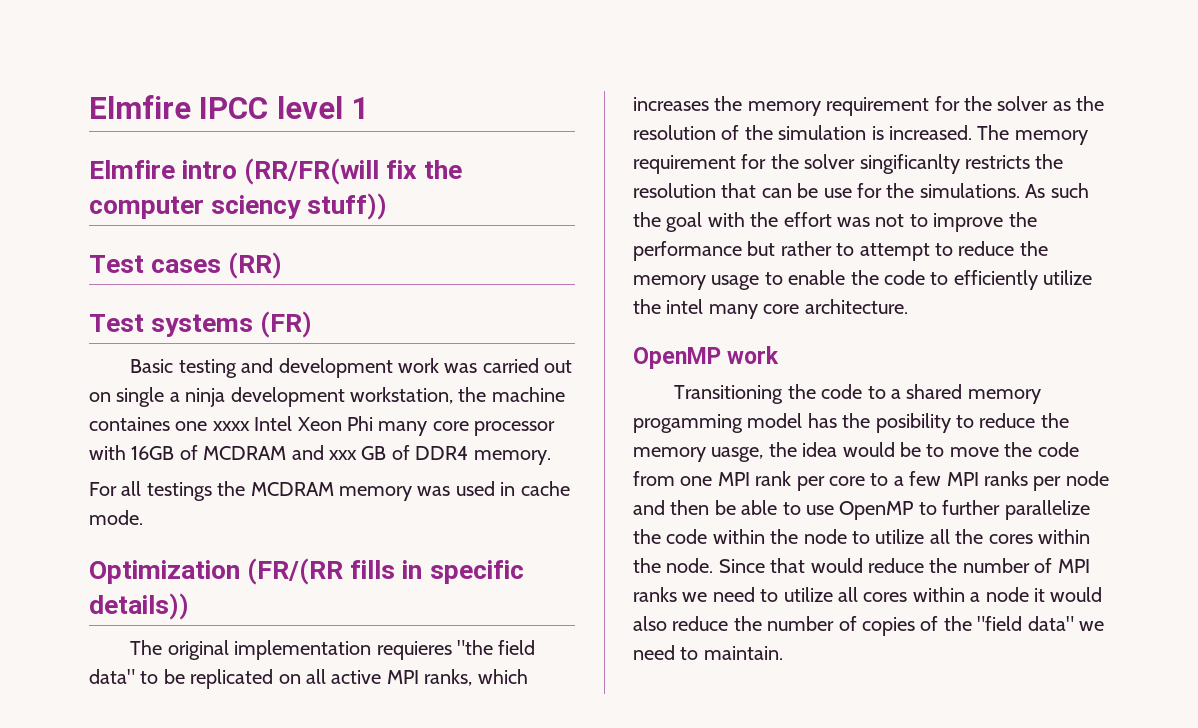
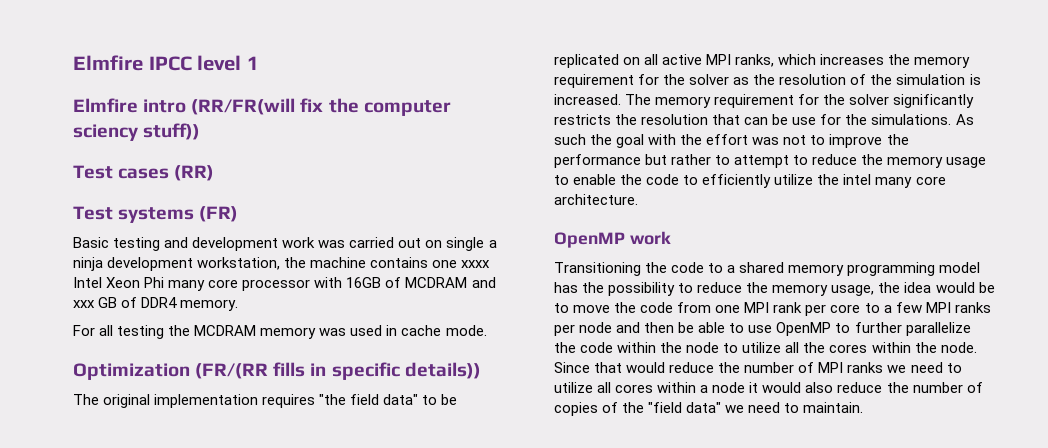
- Basic testing and development work was carried out on single a ninja development workstation, the machine containes one xxxx Intel Xeon Phi many core processor with 16GB of MCDRAM and xxx GB of DDR4 memory.
+ Basic testing and development work was carried out on single a ninja development workstation, the machine contains one xxxx Intel Xeon Phi many core processor with 16GB of MCDRAM and xxx GB of DDR4 memory.
- For all testings the MCDRAM memory was used in cache mode.
+ For all testing the MCDRAM memory was used in cache mode.
- The original implementation requieres "the field data" to be replicated on all active MPI ranks, which increases the memory requirement for the solver as the resolution of the simulation is increased.
+ The original implementation requires "the field data" to be replicated on all active MPI ranks, which increases the memory requirement for the solver as the resolution of the simulation is increased.
- The memory requirement for the solver singificanlty restricts the resolution that can be use for the simulations.
+ The memory requirement for the solver significantly restricts the resolution that can be use for the simulations.
- Transitioning the code to a shared memory progamming model has the posibility to reduce the memory uasge, the idea would be to move the code from one MPI rank per core to a few MPI ranks per node and then be able to use OpenMP to further parallelize the code within the node to utilize all the cores within the node.
+ Transitioning the code to a shared memory programming model has the possibility to reduce the memory usage, the idea would be to move the code from one MPI rank per core to a few MPI ranks per node and then be able to use OpenMP to further parallelize the code within the node to utilize all the cores within the node.

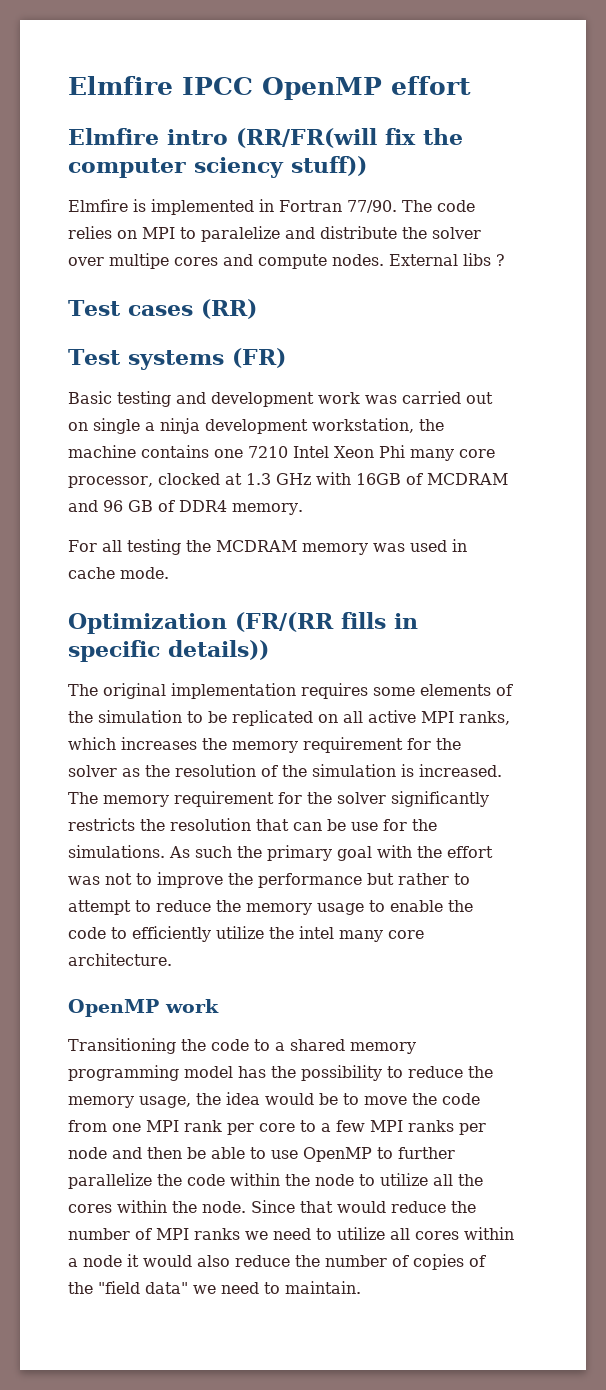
- Elmfire IPCC level 1
+ Elmfire IPCC OpenMP effort
+ Elmfire is implemented in Fortran 77/90. The code relies on MPI to paralelize and distribute the solver over multipe cores and compute nodes. External libs ?
- Basic testing and development work was carried out on single a ninja development workstation, the machine contains one xxxx Intel Xeon Phi many core processor with 16GB of MCDRAM and xxx GB of DDR4 memory.
+ Basic testing and development work was carried out on single a ninja development workstation, the machine contains one 7210 Intel Xeon Phi many core processor, clocked at 1.3 GHz with 16GB of MCDRAM and 96 GB of DDR4 memory.
- The original implementation requires "the field data" to be replicated on all active MPI ranks, which increases the memory requirement for the solver as the resolution of the simulation is increased.
+ The original implementation requires some elements of the simulation to be replicated on all active MPI ranks, which increases the memory requirement for the solver as the resolution of the simulation is increased.
- As such the goal with the effort was not to improve the performance but rather to attempt to reduce the memory usage to enable the code to efficiently utilize the intel many core architecture.
+ As such the primary goal with the effort was not to improve the performance but rather to attempt to reduce the memory usage to enable the code to efficiently utilize the intel many core architecture.

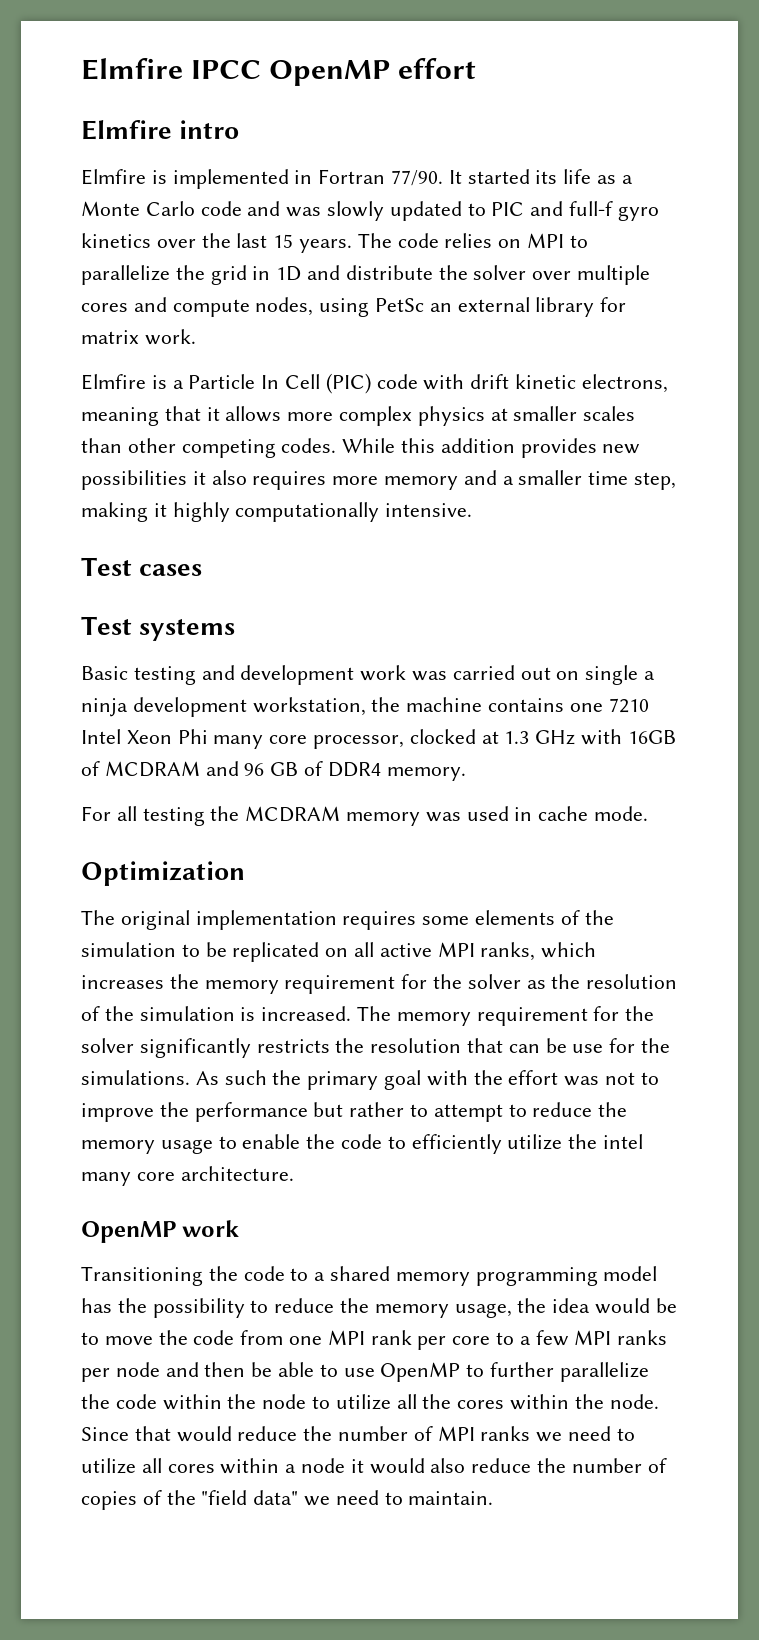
- Elmfire intro (RR/FR(will fix the computer sciency stuff))
+ Elmfire intro
+ It started its life as a Monte Carlo code and was slowly updated to PIC and full-f gyro kinetics over the last 15 years.
- The code relies on MPI to paralelize and distribute the solver over multipe cores and compute nodes. External libs ?
+ The code relies on MPI to parallelize the grid in 1D and distribute the solver over multiple cores and compute nodes, using PetSc an external library for matrix work.
+ Elmfire is a Particle In Cell (PIC) code with drift kinetic electrons, meaning that it allows more complex physics at smaller scales than other competing codes. While this addition provides new possibilities it also requires more memory and a smaller time step, making it highly computationally intensive.
- Test cases (RR)
+ Test cases
- Test systems (FR)
+ Test systems
- Optimization (FR/(RR fills in specific details))
+ Optimization

